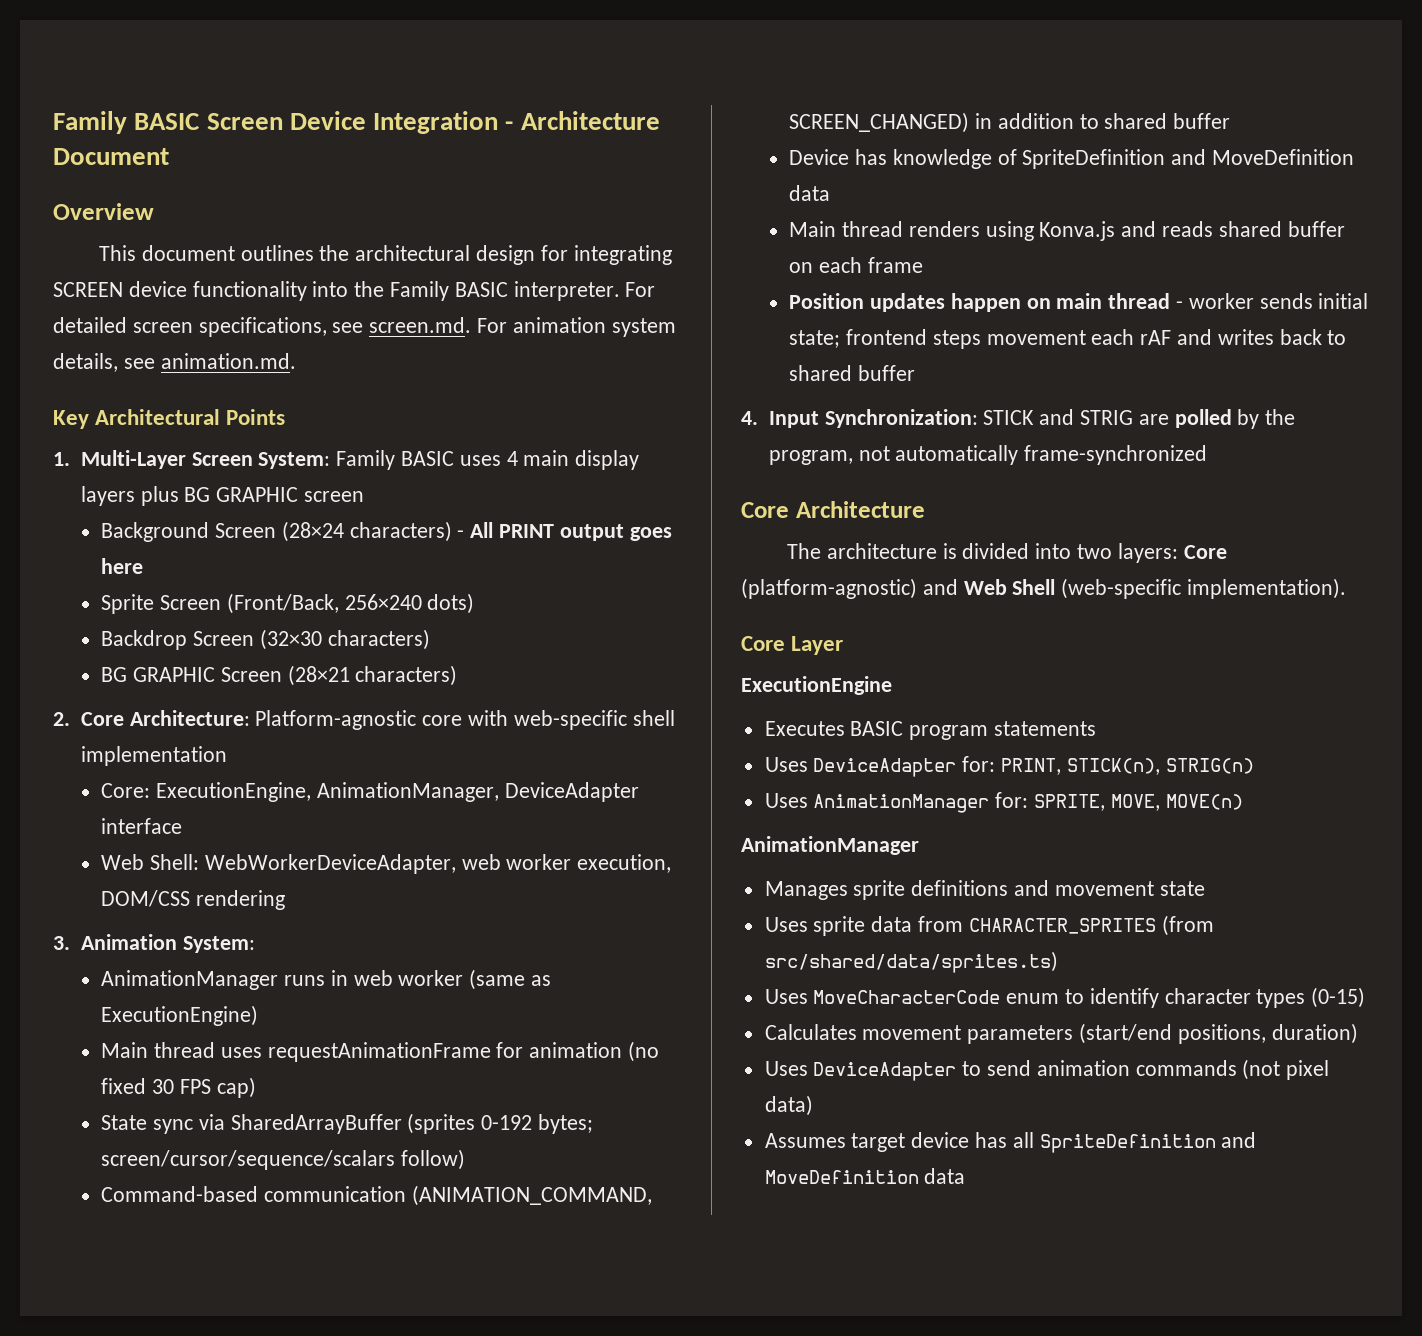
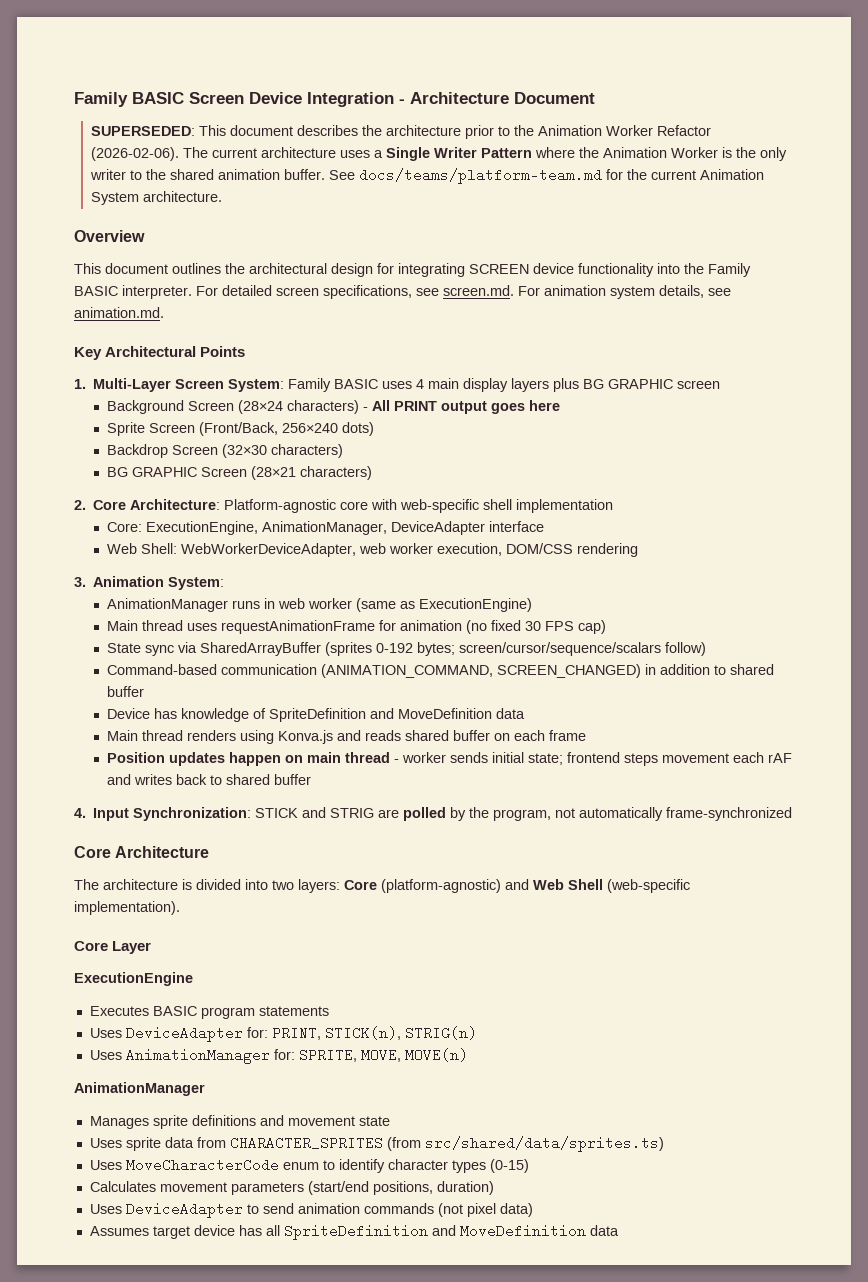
+ SUPERSEDED: This document describes the architecture prior to the Animation Worker Refactor (2026-02-06). The current architecture uses a Single Writer Pattern where the Animation Worker is the only writer to the shared animation buffer. See docs/teams/platform-team.md for the current Animation System architecture.

